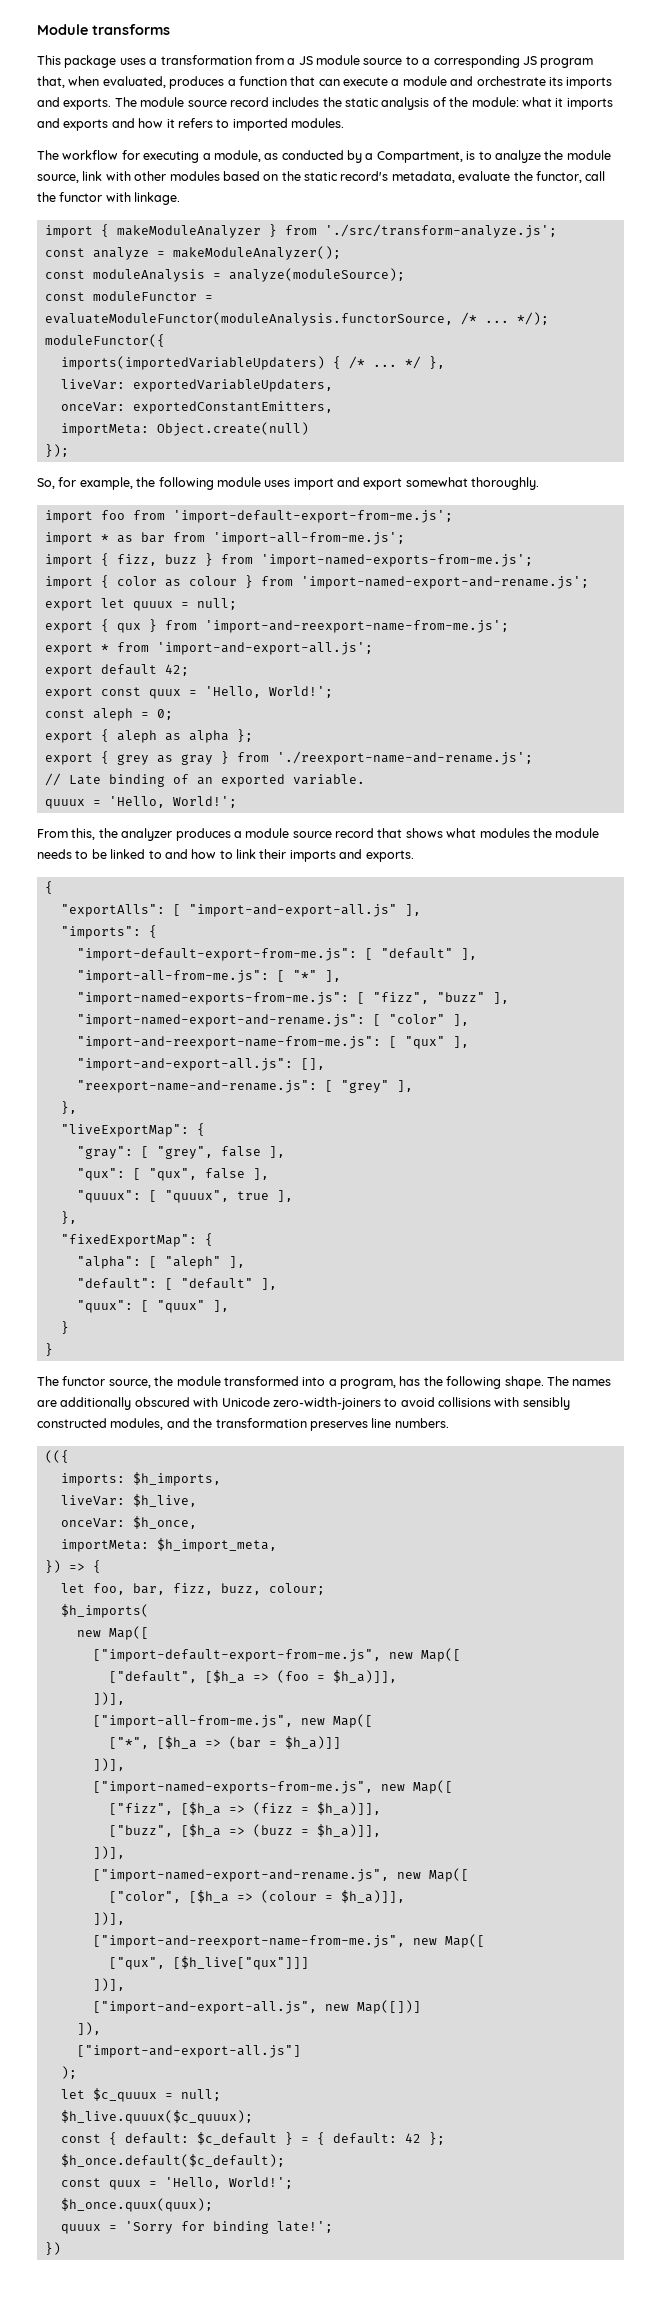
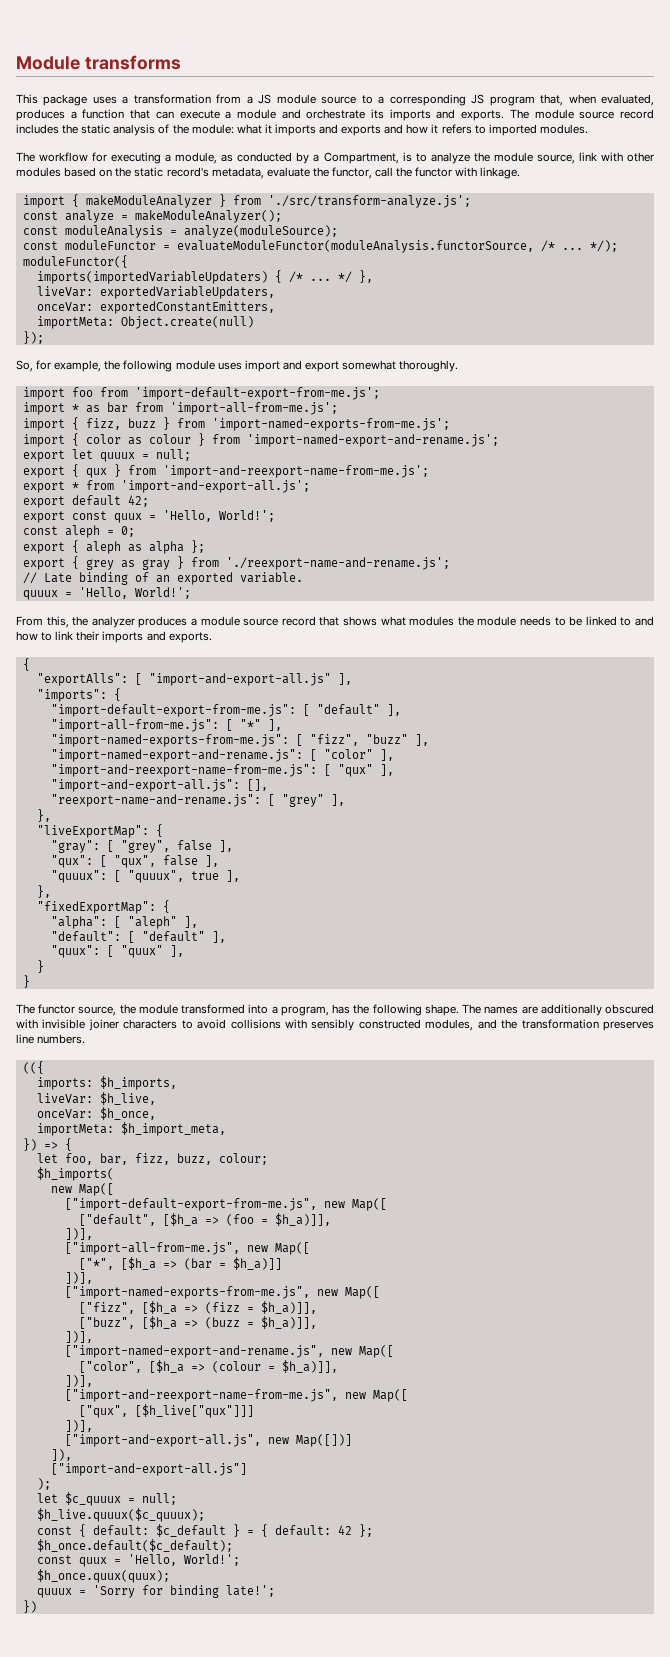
- The names are additionally obscured with Unicode zero-width-joiners to avoid collisions with sensibly constructed modules, and the transformation preserves line numbers.
+ The names are additionally obscured with invisible joiner characters to avoid collisions with sensibly constructed modules, and the transformation preserves line numbers.

